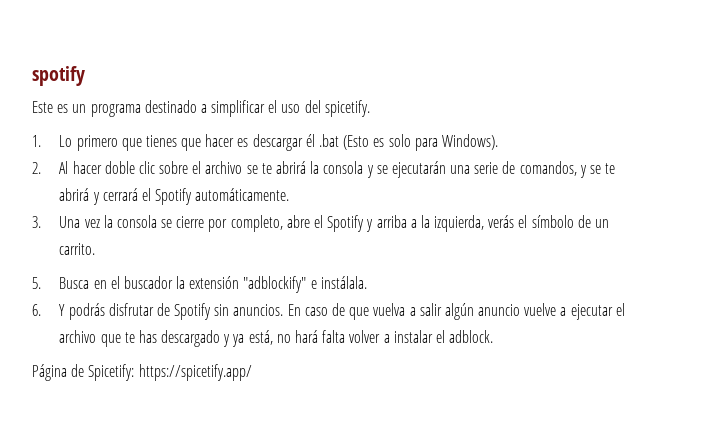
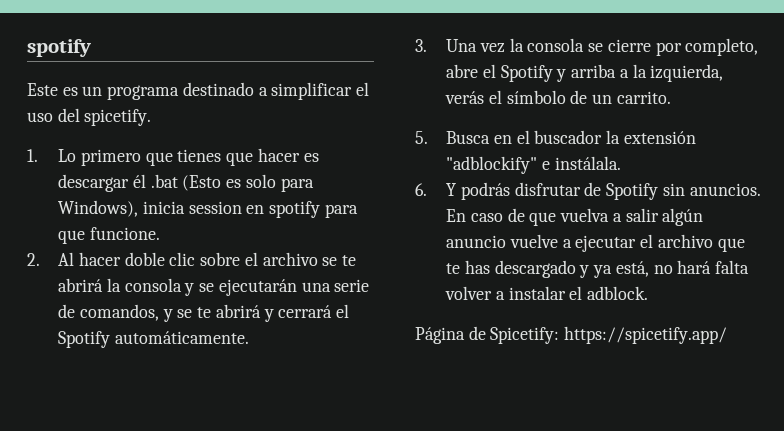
- 1. Lo primero que tienes que hacer es descargar él .bat (Esto es solo para Windows).
+ 1. Lo primero que tienes que hacer es descargar él .bat (Esto es solo para Windows), inicia session en spotify para que funcione.

